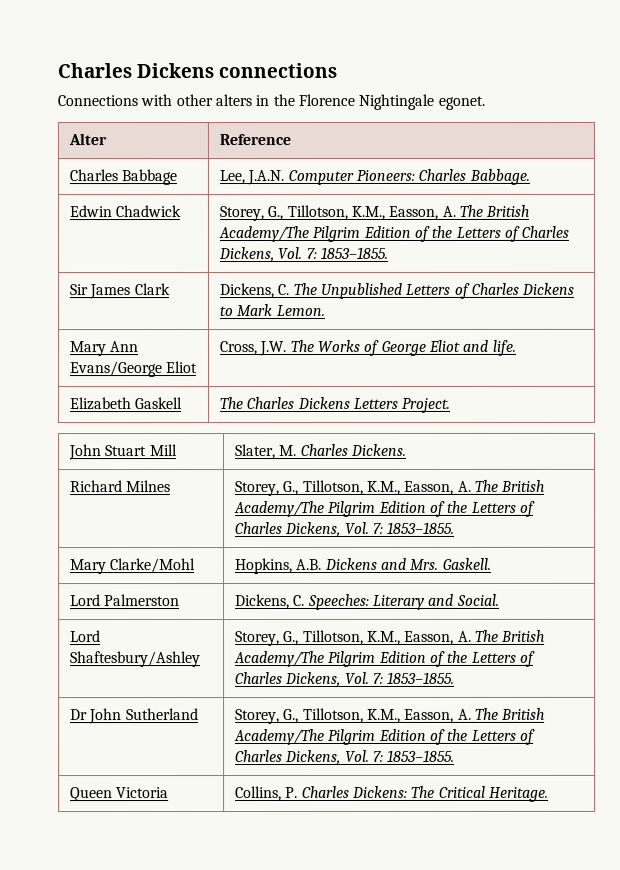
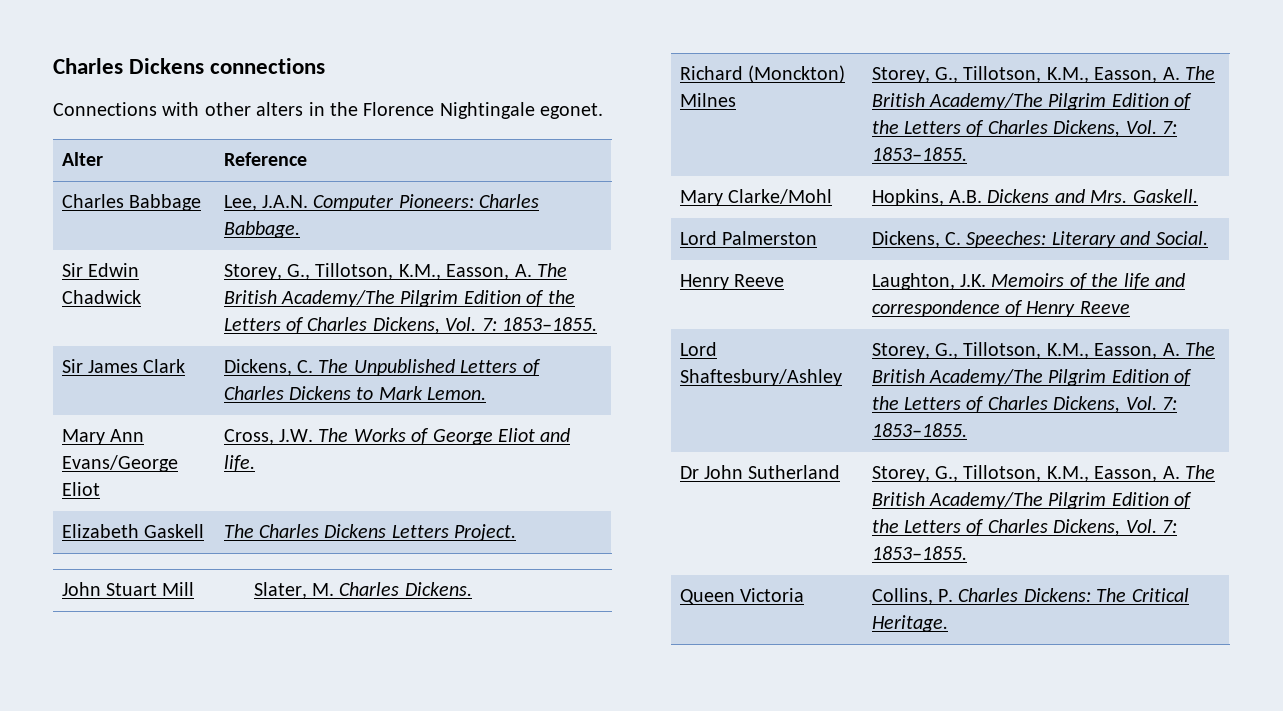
- Edwin Chadwick | Storey, G., Tillotson, K.M., Easson, A. The British Academy/The Pilgrim Edition of the Letters of Charles Dickens, Vol. 7: 1853–1855.
+ Sir Edwin Chadwick | Storey, G., Tillotson, K.M., Easson, A. The British Academy/The Pilgrim Edition of the Letters of Charles Dickens, Vol. 7: 1853–1855.
- Richard Milnes | Storey, G., Tillotson, K.M., Easson, A. The British Academy/The Pilgrim Edition of the Letters of Charles Dickens, Vol. 7: 1853–1855.
+ Richard (Monckton) Milnes | Storey, G., Tillotson, K.M., Easson, A. The British Academy/The Pilgrim Edition of the Letters of Charles Dickens, Vol. 7: 1853–1855.
+ Henry Reeve | Laughton, J.K. Memoirs of the life and correspondence of Henry Reeve

